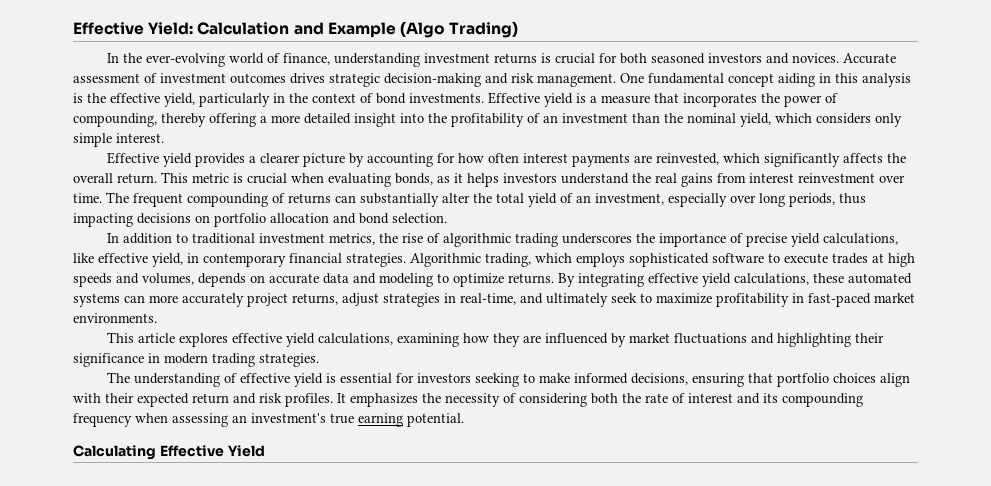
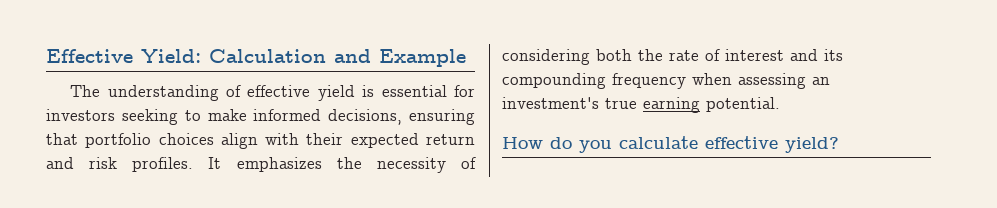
- Effective Yield: Calculation and Example (Algo Trading)
- In the ever-evolving world of finance, understanding investment returns is crucial for both seasoned investors and novices. Accurate assessment of investment outcomes drives strategic decision-making and risk management. One fundamental concept aiding in this analysis is the effective yield, particularly in the context of bond investments. Effective yield is a measure that incorporates the power of compounding, thereby offering a more detailed insight into the profitability of an investment than the nominal yield, which considers only simple interest.
- Effective yield provides a clearer picture by accounting for how often interest payments are reinvested, which significantly affects the overall return. This metric is crucial when evaluating bonds, as it helps investors understand the real gains from interest reinvestment over time. The frequent compounding of returns can substantially alter the total yield of an investment, especially over long periods, thus impacting decisions on portfolio allocation and bond selection.
- In addition to traditional investment metrics, the rise of algorithmic trading underscores the importance of precise yield calculations, like effective yield, in contemporary financial strategies. Algorithmic trading, which employs sophisticated software to execute trades at high speeds and volumes, depends on accurate data and modeling to optimize returns. By integrating effective yield calculations, these automated systems can more accurately project returns, adjust strategies in real-time, and ultimately seek to maximize profitability in fast-paced market environments.
- This article explores effective yield calculations, examining how they are influenced by market fluctuations and highlighting their significance in modern trading strategies.
+ Effective Yield: Calculation and Example
- Calculating Effective Yield
+ How do you calculate effective yield?

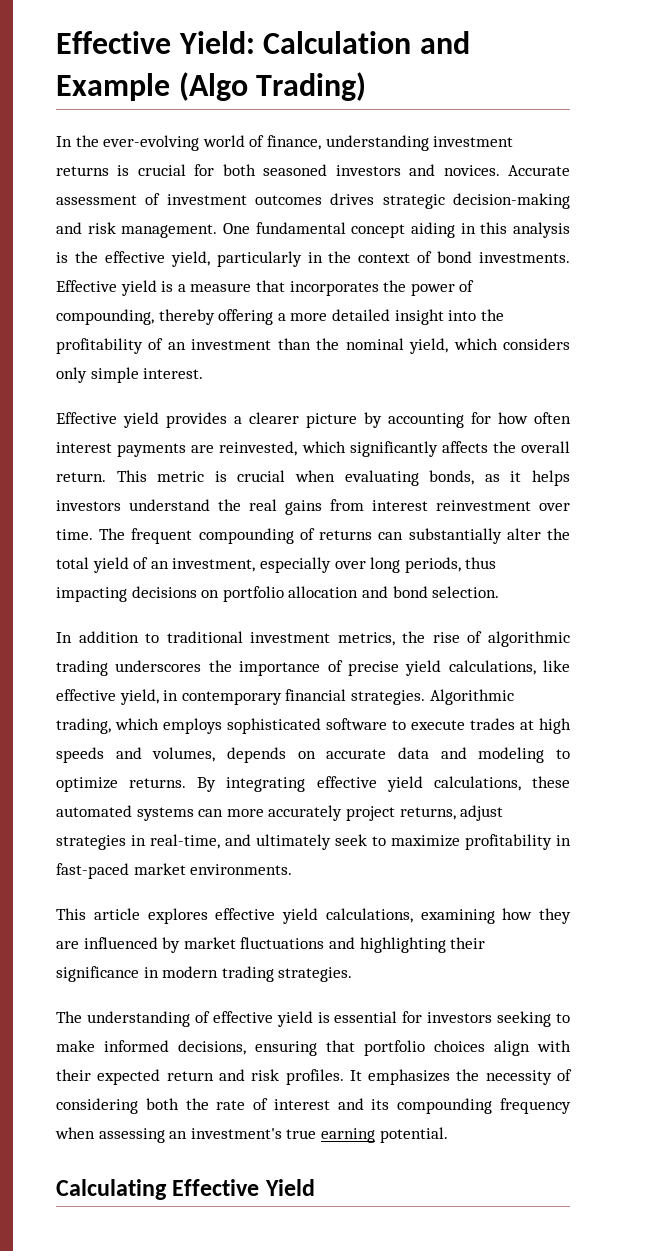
- Effective Yield: Calculation and Example
+ Effective Yield: Calculation and Example (Algo Trading)
+ In the ever-evolving world of finance, understanding investment returns is crucial for both seasoned investors and novices. Accurate assessment of investment outcomes drives strategic decision-making and risk management. One fundamental concept aiding in this analysis is the effective yield, particularly in the context of bond investments. Effective yield is a measure that incorporates the power of compounding, thereby offering a more detailed insight into the profitability of an investment than the nominal yield, which considers only simple interest.
+ Effective yield provides a clearer picture by accounting for how often interest payments are reinvested, which significantly affects the overall return. This metric is crucial when evaluating bonds, as it helps investors understand the real gains from interest reinvestment over time. The frequent compounding of returns can substantially alter the total yield of an investment, especially over long periods, thus impacting decisions on portfolio allocation and bond selection.
+ In addition to traditional investment metrics, the rise of algorithmic trading underscores the importance of precise yield calculations, like effective yield, in contemporary financial strategies. Algorithmic trading, which employs sophisticated software to execute trades at high speeds and volumes, depends on accurate data and modeling to optimize returns. By integrating effective yield calculations, these automated systems can more accurately project returns, adjust strategies in real-time, and ultimately seek to maximize profitability in fast-paced market environments.
+ This article explores effective yield calculations, examining how they are influenced by market fluctuations and highlighting their significance in modern trading strategies.
- How do you calculate effective yield?
+ Calculating Effective Yield

